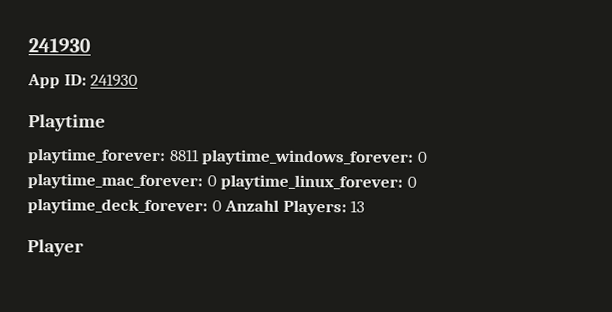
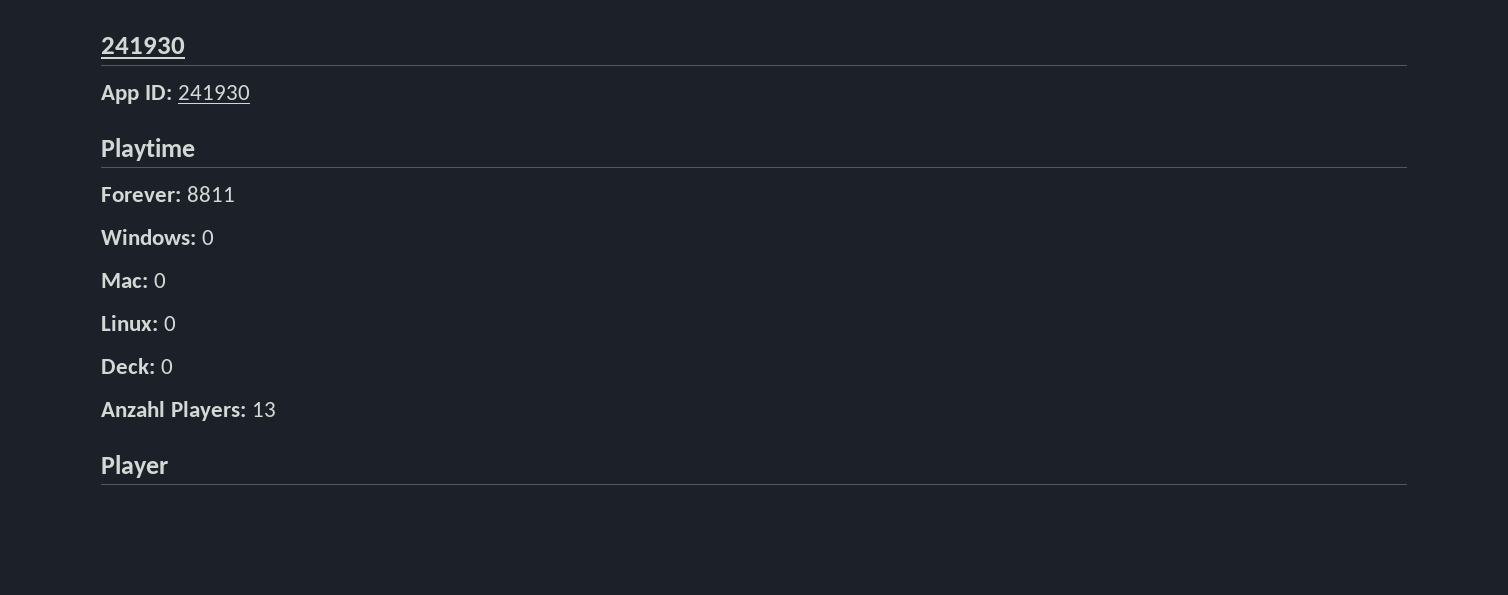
- playtime_forever: 8811 playtime_windows_forever: 0 playtime_mac_forever: 0 playtime_linux_forever: 0 playtime_deck_forever: 0 Anzahl Players: 13
+ Forever: 8811
+ Windows: 0
+ Mac: 0
+ Linux: 0
+ Deck: 0
+ Anzahl Players: 13

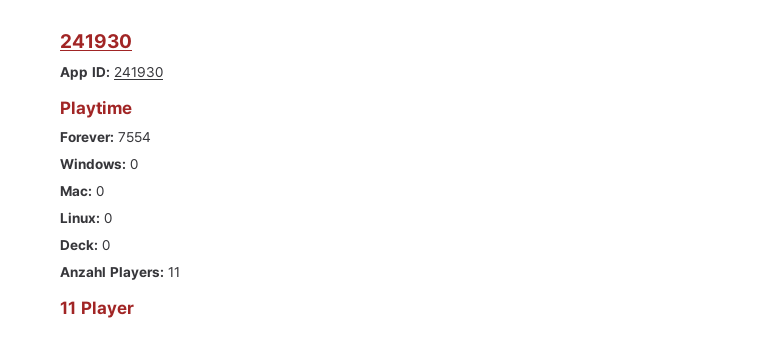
- Forever: 8811
+ Forever: 7554
- Anzahl Players: 13
- Player
+ Anzahl Players: 11
+ 11 Player

